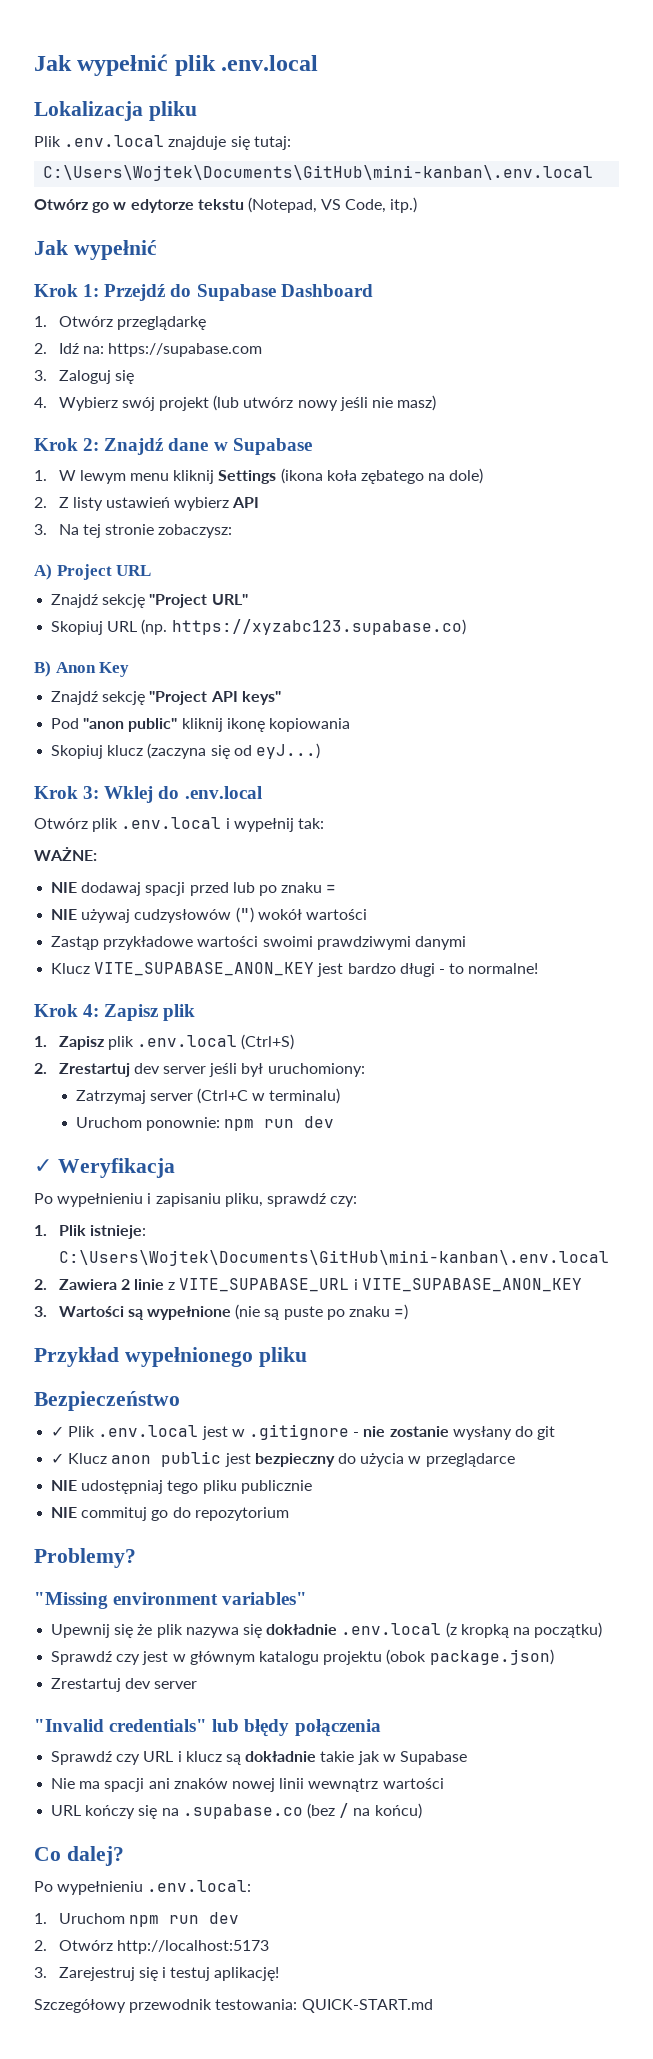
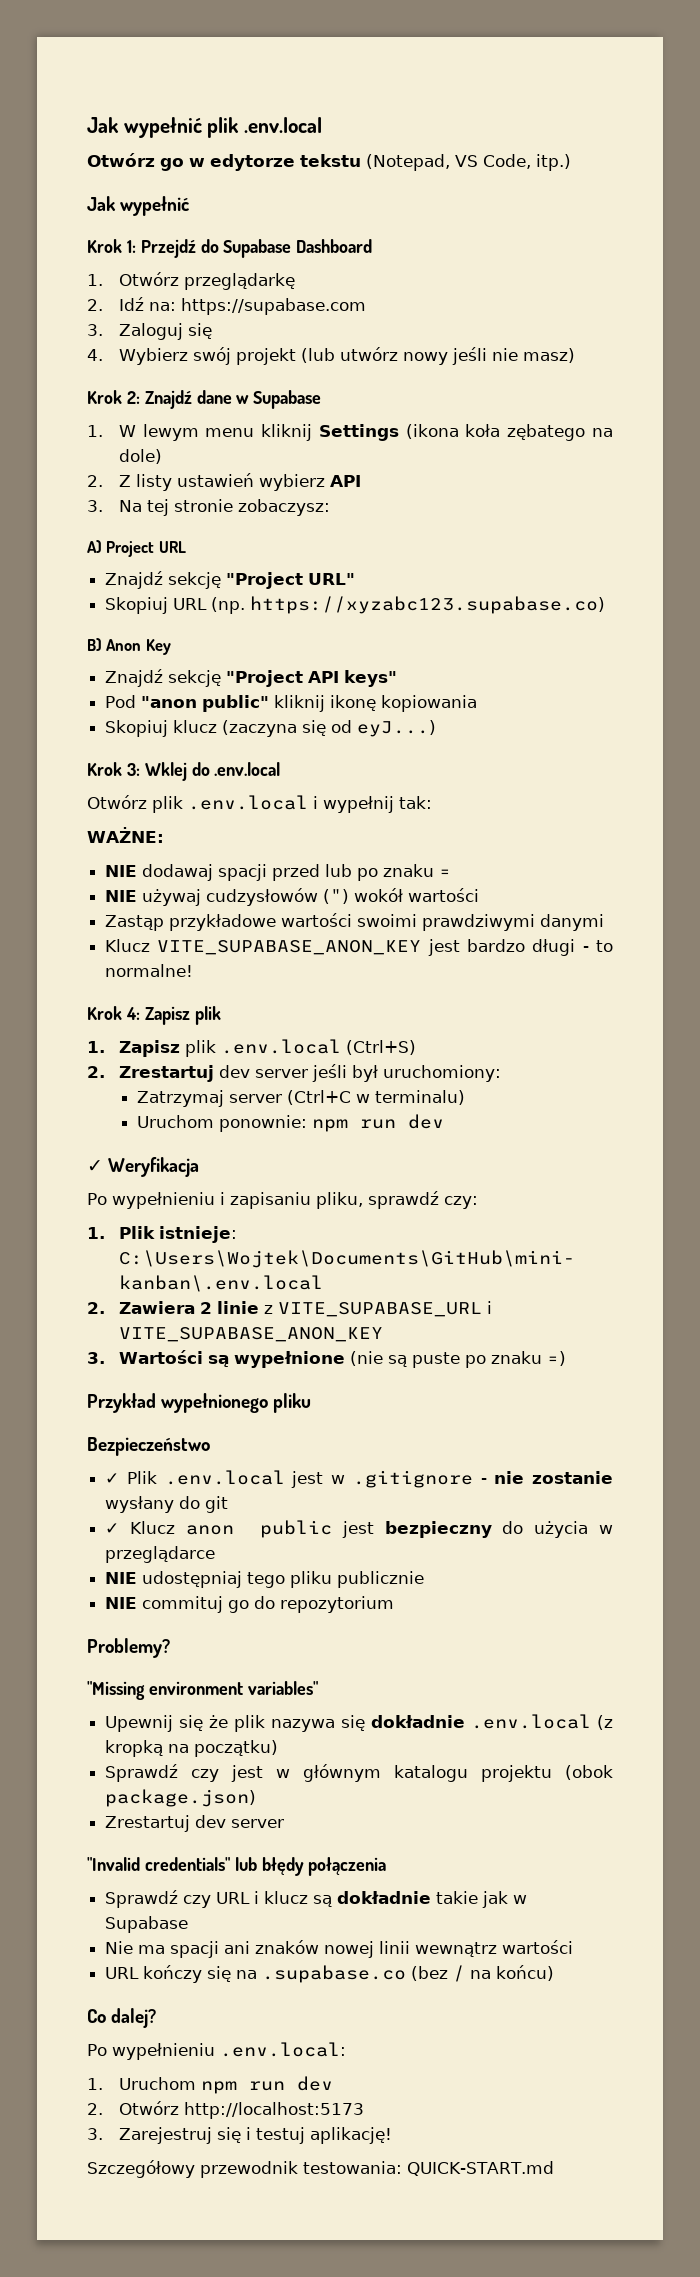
- Lokalizacja pliku
- Plik .env.local znajduje się tutaj:
- C:\Users\Wojtek\Documents\GitHub\mini-kanban\.env.local

